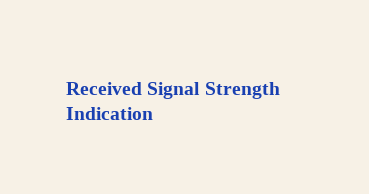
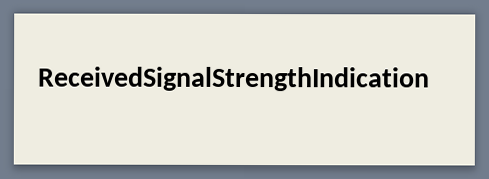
- Received Signal Strength Indication
+ ReceivedSignalStrengthIndication

